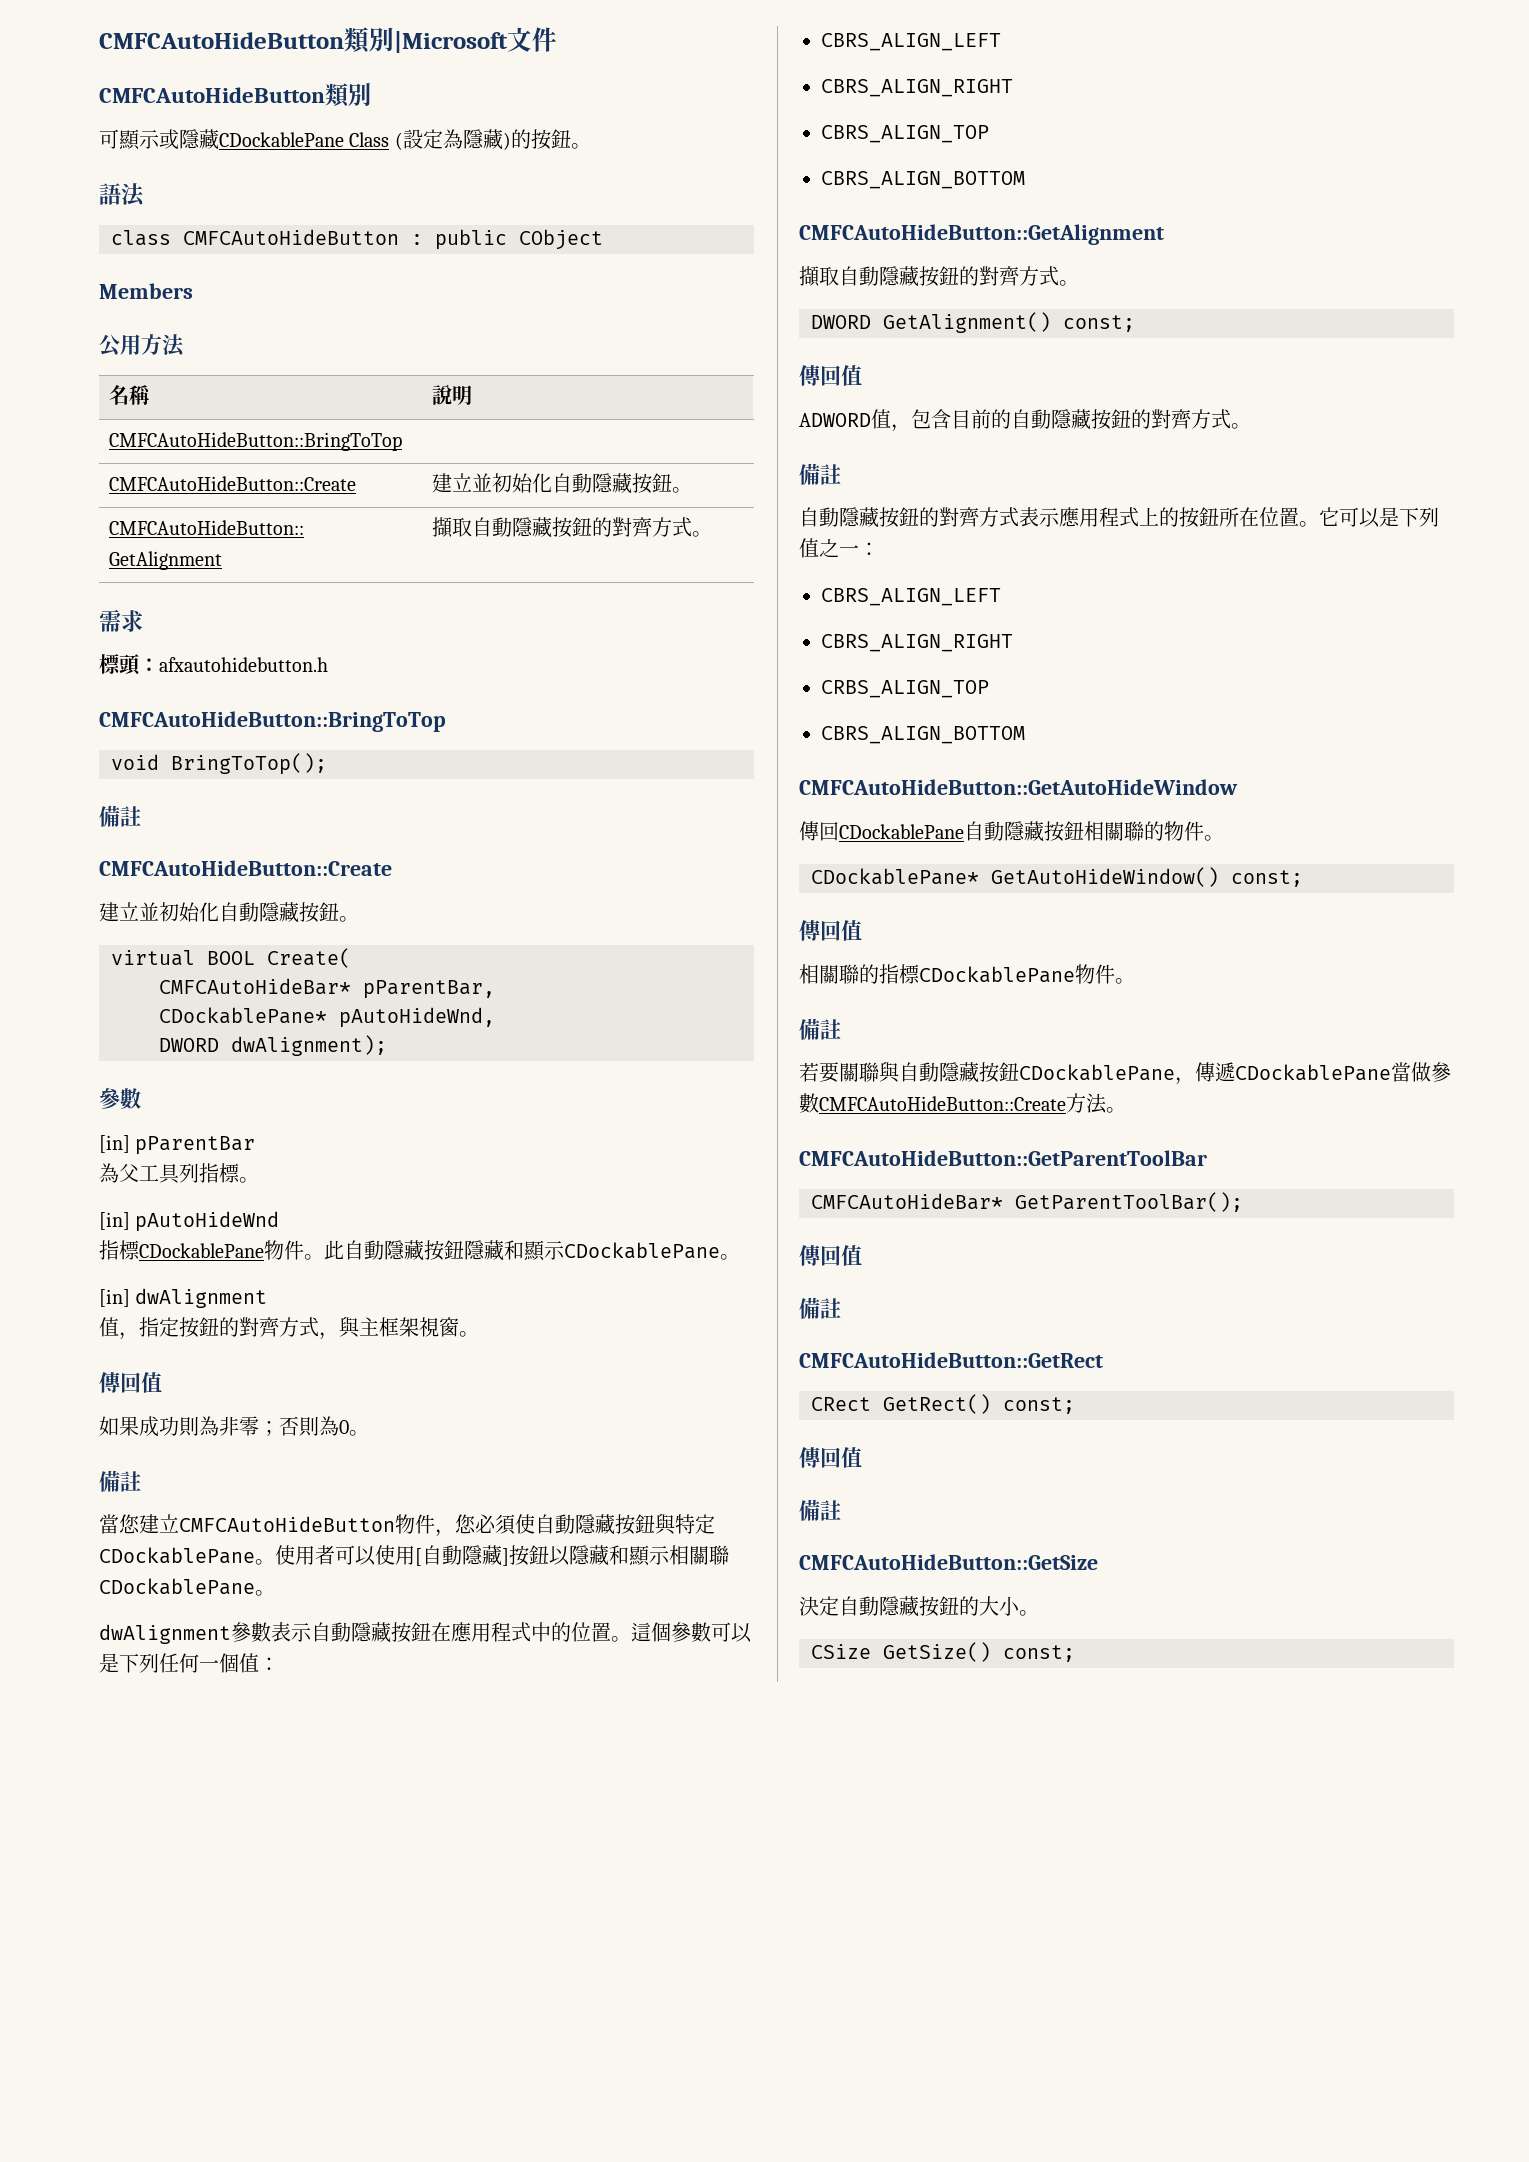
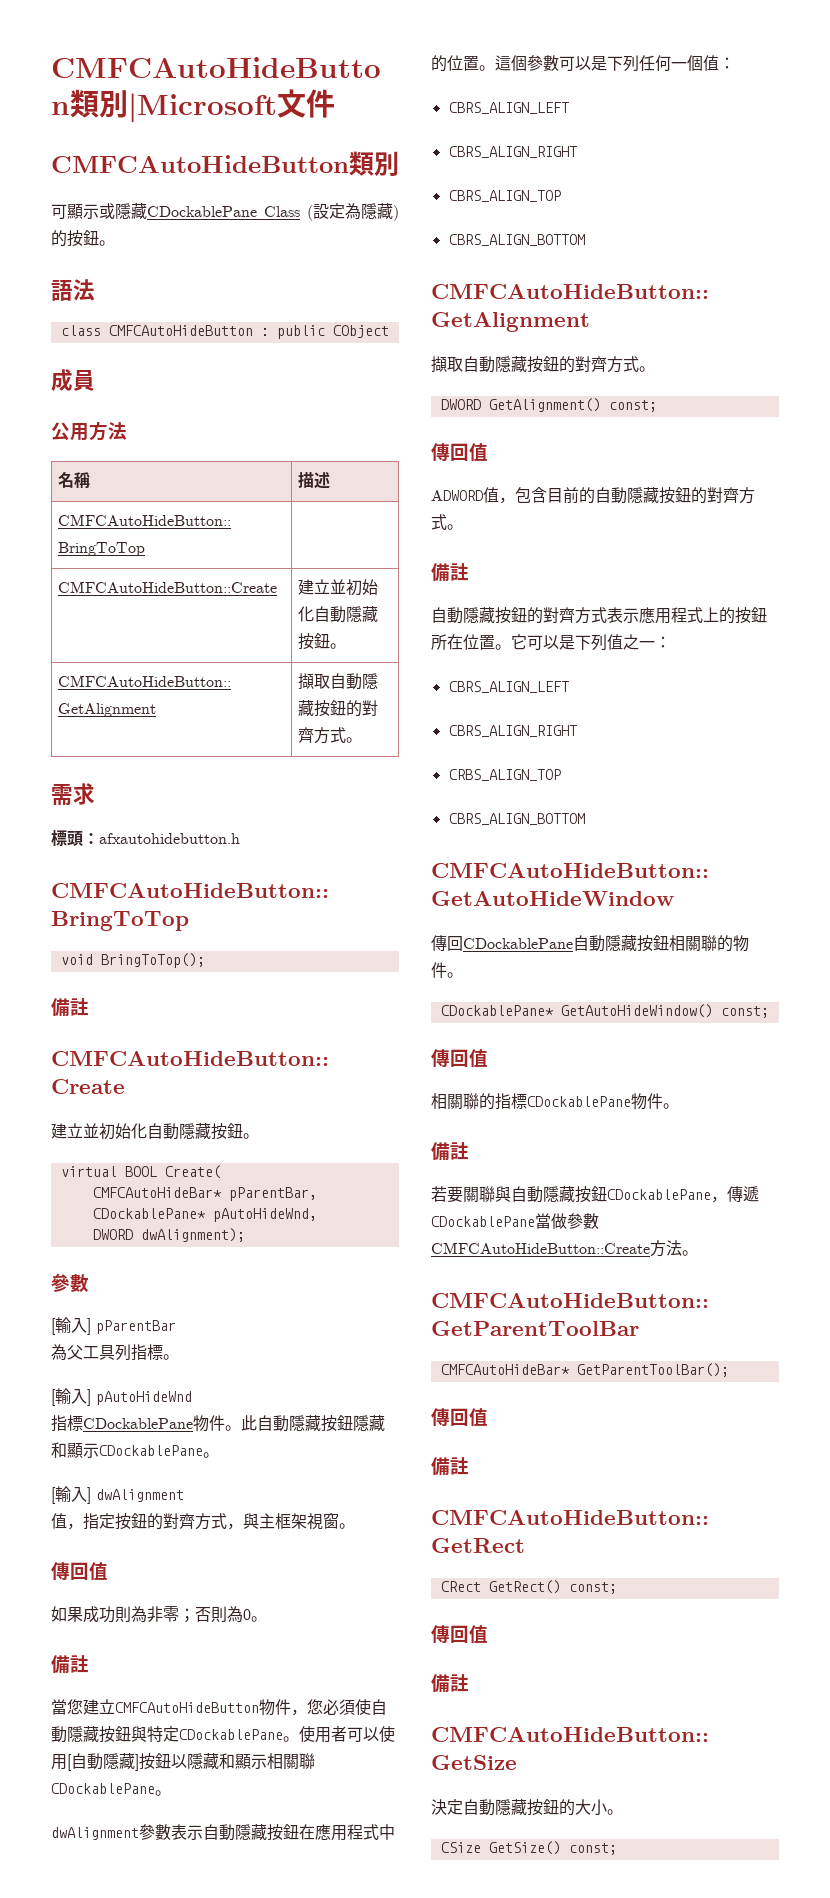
- Members
+ 成員
- 名稱 | 說明
+ 名稱 | 描述
- [in] pParentBar
+ [輸入] pParentBar
- [in] pAutoHideWnd
+ [輸入] pAutoHideWnd
- [in] dwAlignment
+ [輸入] dwAlignment

